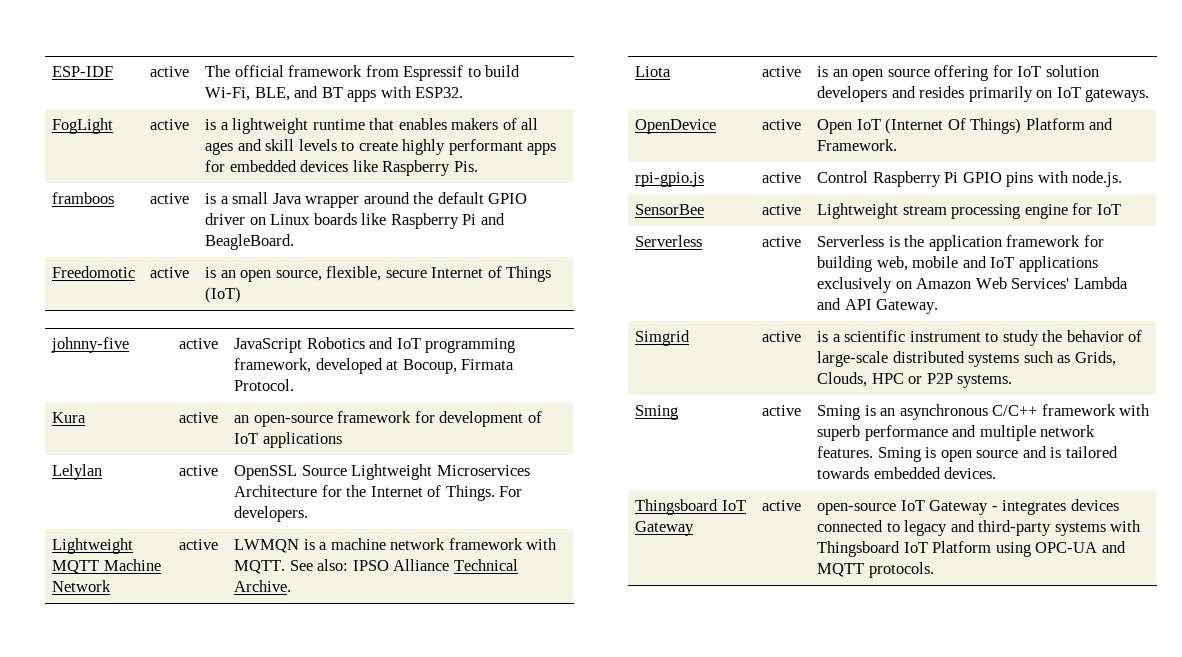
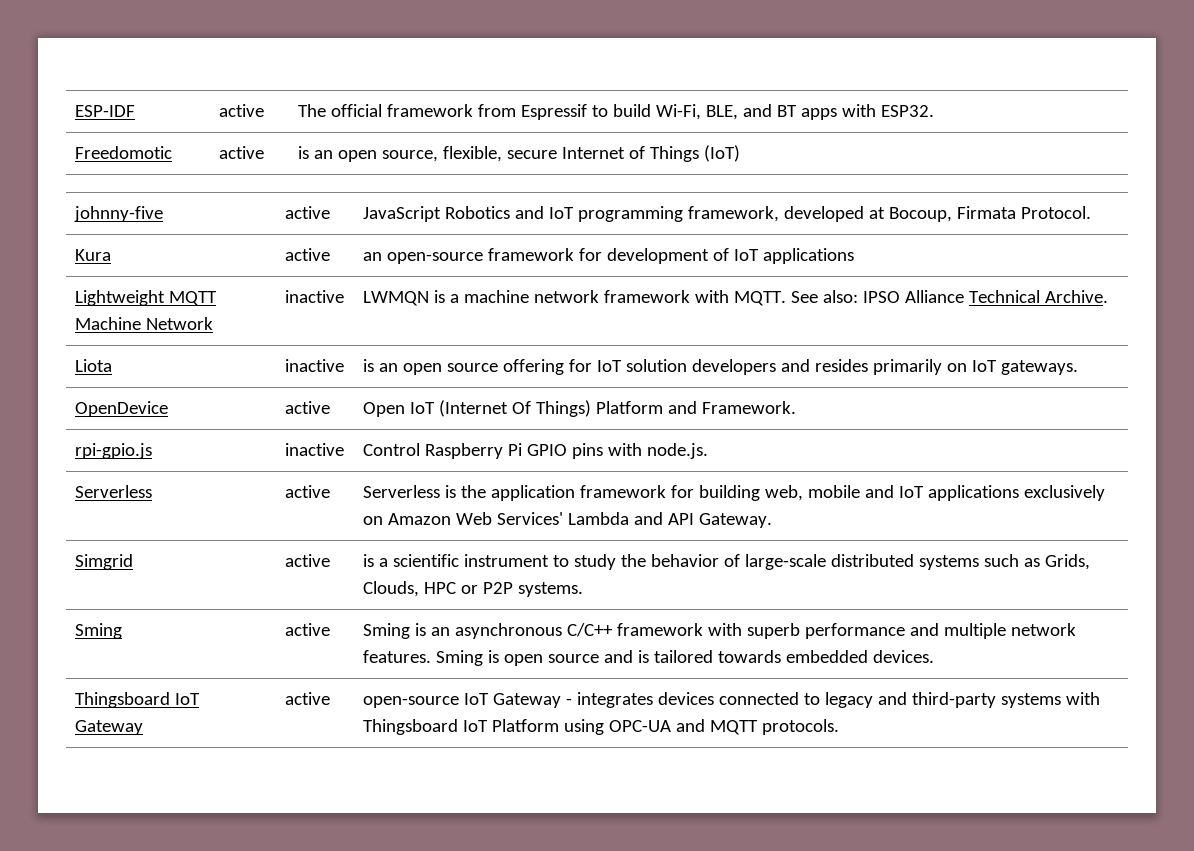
- FogLight | active | is a lightweight runtime that enables makers of all ages and skill levels to create highly performant apps for embedded devices like Raspberry Pis.
- framboos | active | is a small Java wrapper around the default GPIO driver on Linux boards like Raspberry Pi and BeagleBoard.
- Lelylan | active | OpenSSL Source Lightweight Microservices Architecture for the Internet of Things. For developers.
- Lightweight MQTT Machine Network | active | LWMQN is a machine network framework with MQTT. See also: IPSO Alliance Technical Archive.
+ Lightweight MQTT Machine Network | inactive | LWMQN is a machine network framework with MQTT. See also: IPSO Alliance Technical Archive.
- Liota | active | is an open source offering for IoT solution developers and resides primarily on IoT gateways.
+ Liota | inactive | is an open source offering for IoT solution developers and resides primarily on IoT gateways.
- rpi-gpio.js | active | Control Raspberry Pi GPIO pins with node.js.
+ rpi-gpio.js | inactive | Control Raspberry Pi GPIO pins with node.js.
- SensorBee | active | Lightweight stream processing engine for IoT

